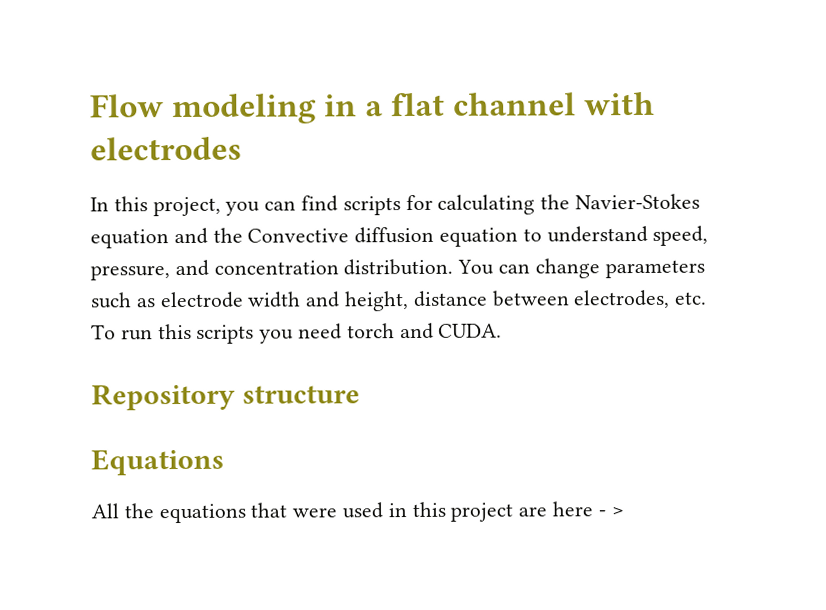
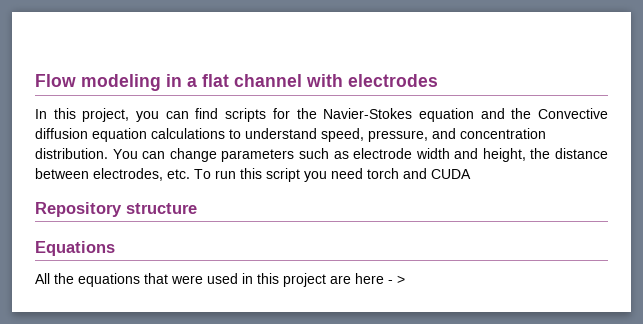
- In this project, you can find scripts for calculating the Navier-Stokes equation and the Convective diffusion equation to understand speed, pressure, and concentration distribution.
+ In this project, you can find scripts for the Navier-Stokes equation and the Convective diffusion equation calculations to understand speed, pressure, and concentration distribution.
- You can change parameters such as electrode width and height, distance between electrodes, etc. To run this scripts you need torch and CUDA.
+ You can change parameters such as electrode width and height, the distance between electrodes, etc. To run this script you need torch and CUDA

